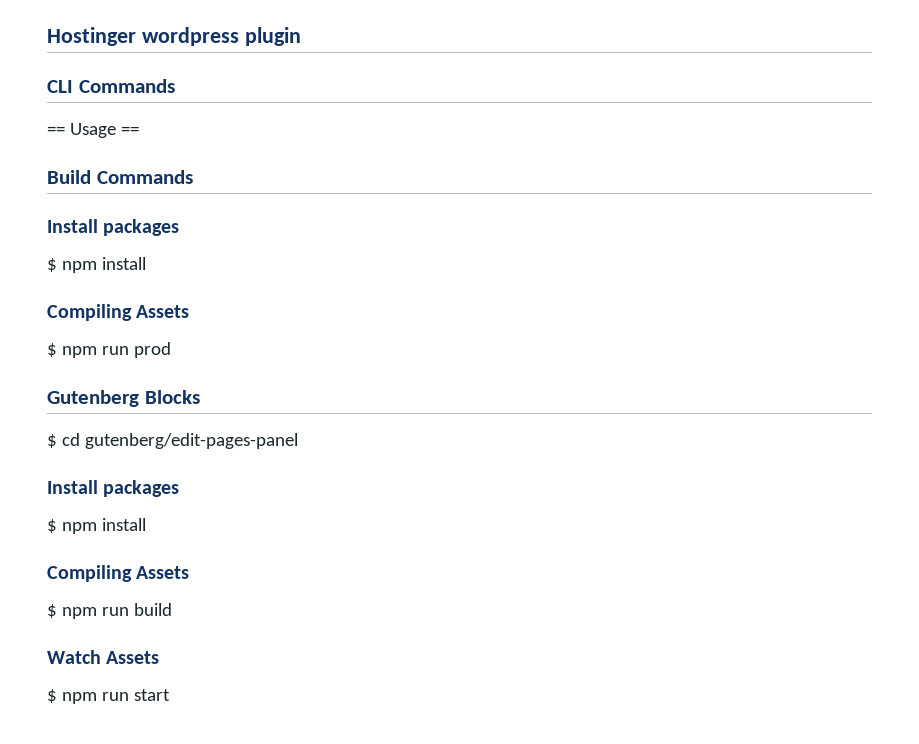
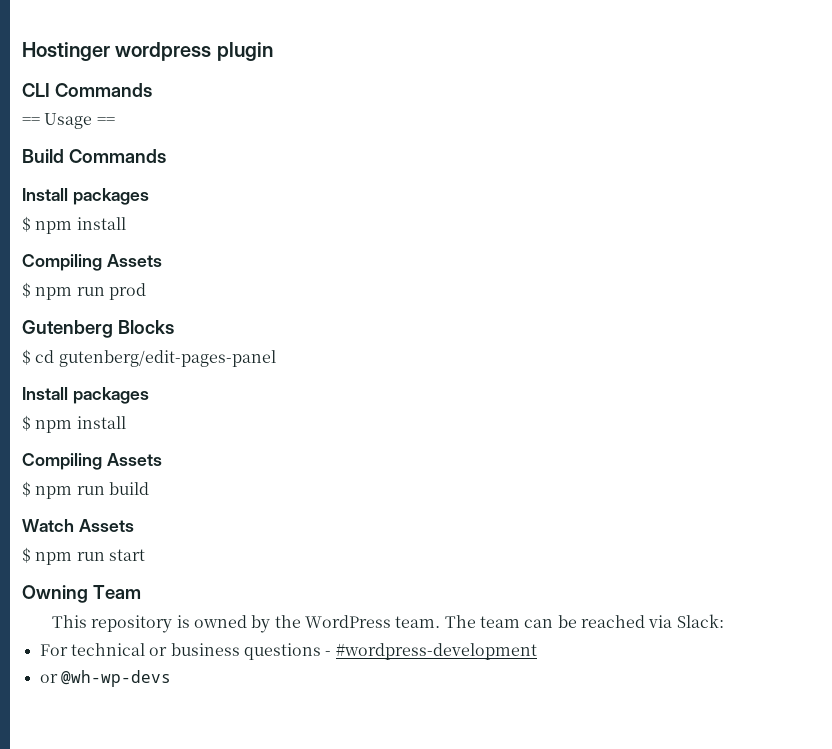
+ Owning Team
+ This repository is owned by the WordPress team. The team can be reached via Slack:
+ For technical or business questions - #wordpress-development
+ or @wh-wp-devs

